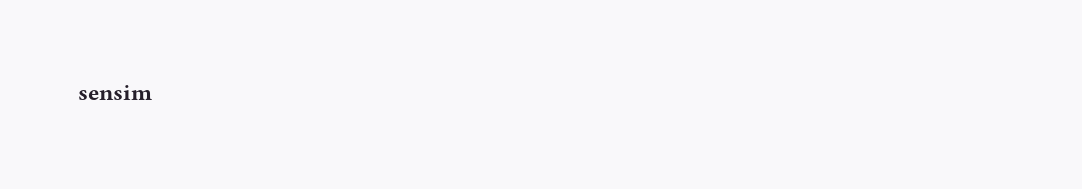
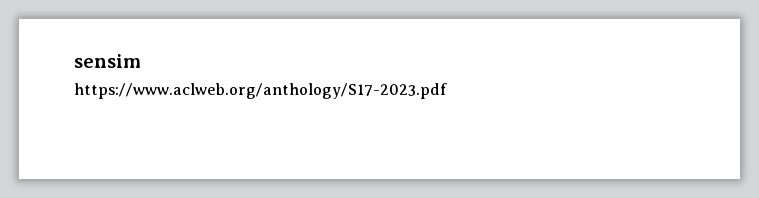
+ https://www.aclweb.org/anthology/S17-2023.pdf

